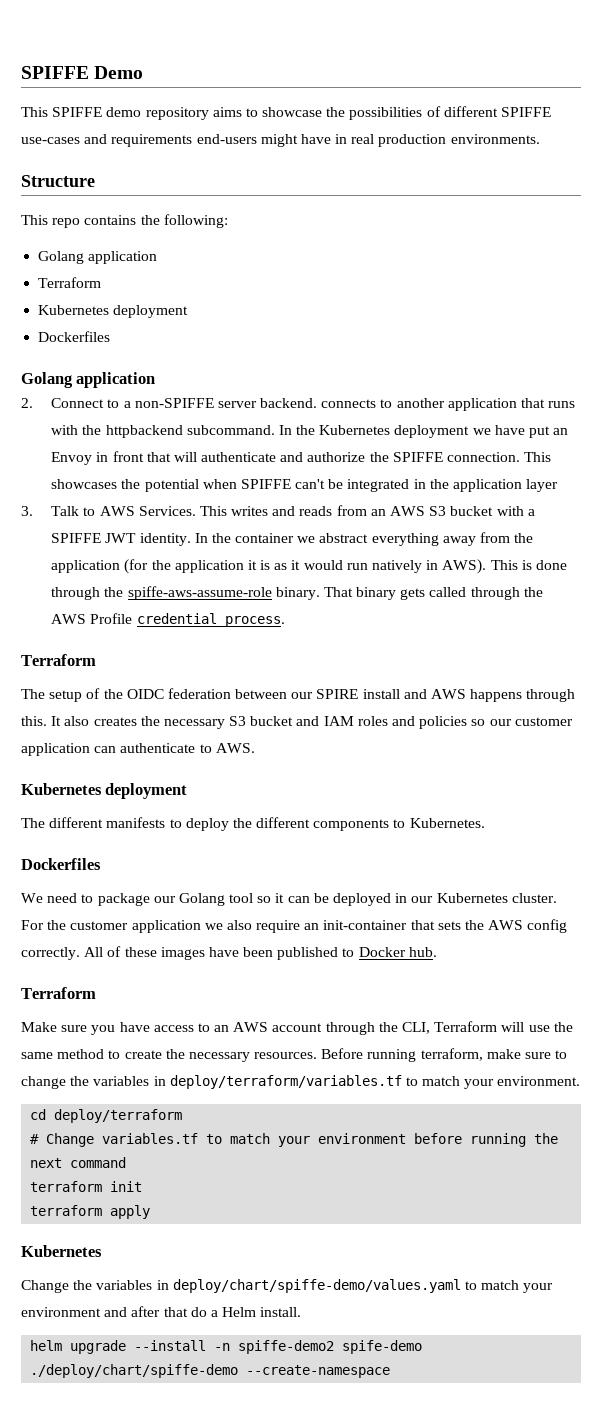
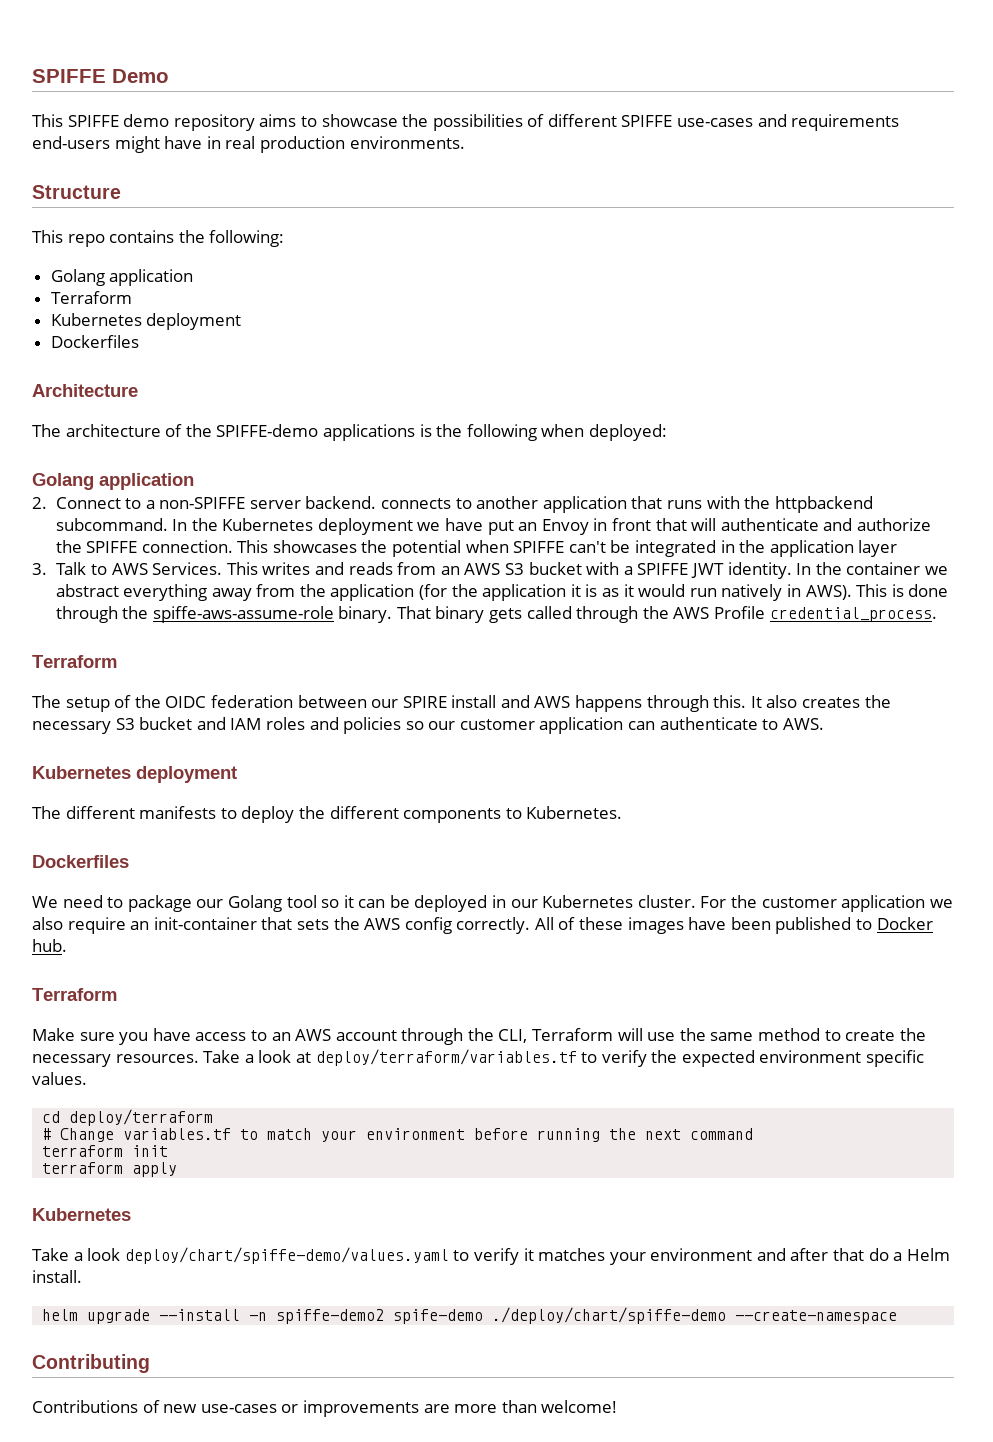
+ Architecture
+ The architecture of the SPIFFE-demo applications is the following when deployed:
- Before running terraform, make sure to change the variables in deploy/terraform/variables.tf to match your environment.
+ Take a look at deploy/terraform/variables.tf to verify the expected environment specific values.
- Change the variables in deploy/chart/spiffe-demo/values.yaml to match your environment and after that do a Helm install.
+ Take a look deploy/chart/spiffe-demo/values.yaml to verify it matches your environment and after that do a Helm install.
+ Contributing
+ Contributions of new use-cases or improvements are more than welcome!

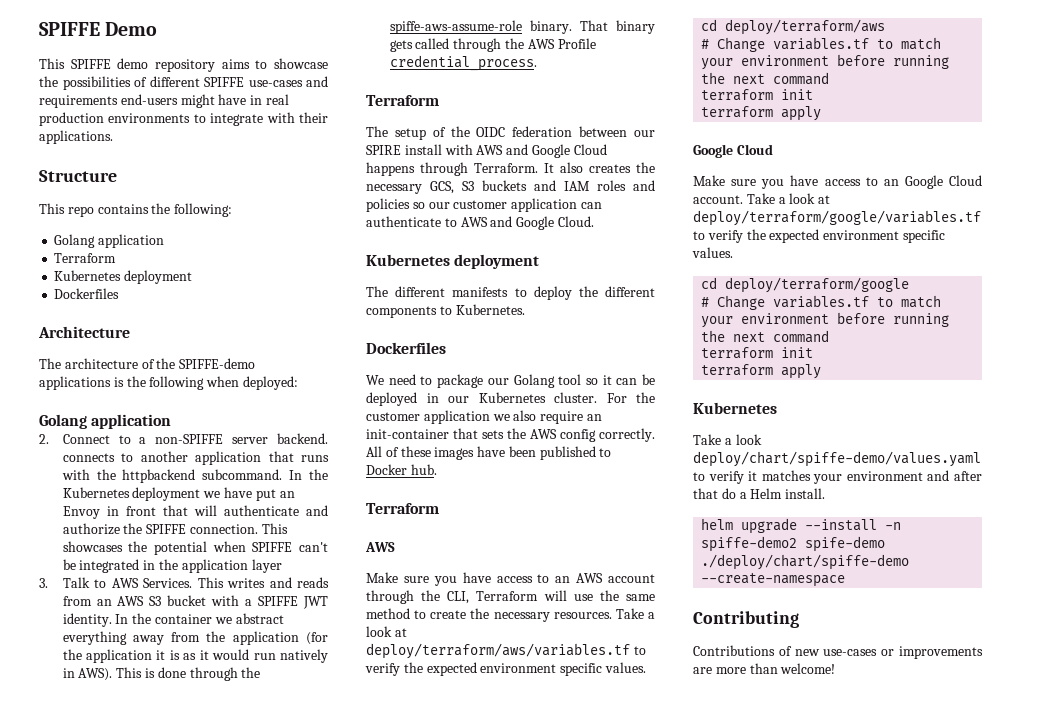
- This SPIFFE demo repository aims to showcase the possibilities of different SPIFFE use-cases and requirements end-users might have in real production environments.
+ This SPIFFE demo repository aims to showcase the possibilities of different SPIFFE use-cases and requirements end-users might have in real production environments to integrate with their applications.
- The setup of the OIDC federation between our SPIRE install and AWS happens through this.
+ The setup of the OIDC federation between our SPIRE install with AWS and Google Cloud happens through Terraform.
- It also creates the necessary S3 bucket and IAM roles and policies so our customer application can authenticate to AWS.
+ It also creates the necessary GCS, S3 buckets and IAM roles and policies so our customer application can authenticate to AWS and Google Cloud.
  All of these images have been published to Docker hub.
  Terraform
+ AWS
- Take a look at deploy/terraform/variables.tf to verify the expected environment specific values.
- cd deploy/terraform
+ Take a look at deploy/terraform/aws/variables.tf to verify the expected environment specific values.
+ cd deploy/terraform/aws
+ # Change variables.tf to match your environment before running the next command
+ terraform init
+ terraform apply
+ Google Cloud
+ Make sure you have access to an Google Cloud account. Take a look at deploy/terraform/google/variables.tf to verify the expected environment specific values.
+ cd deploy/terraform/google

